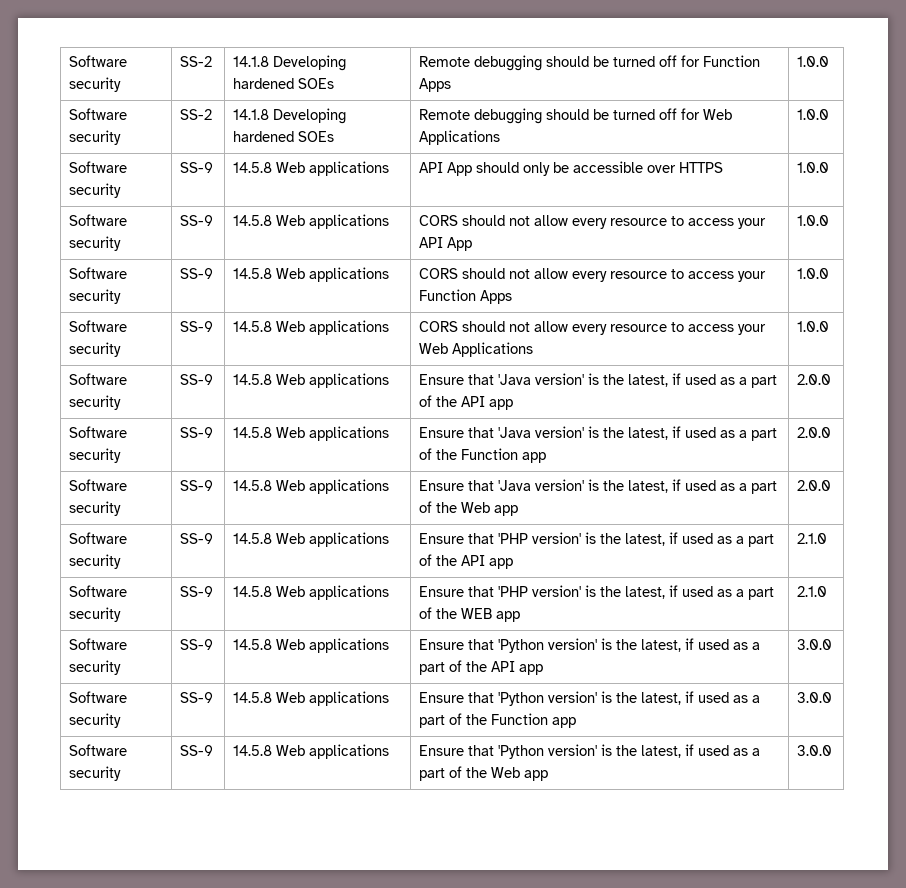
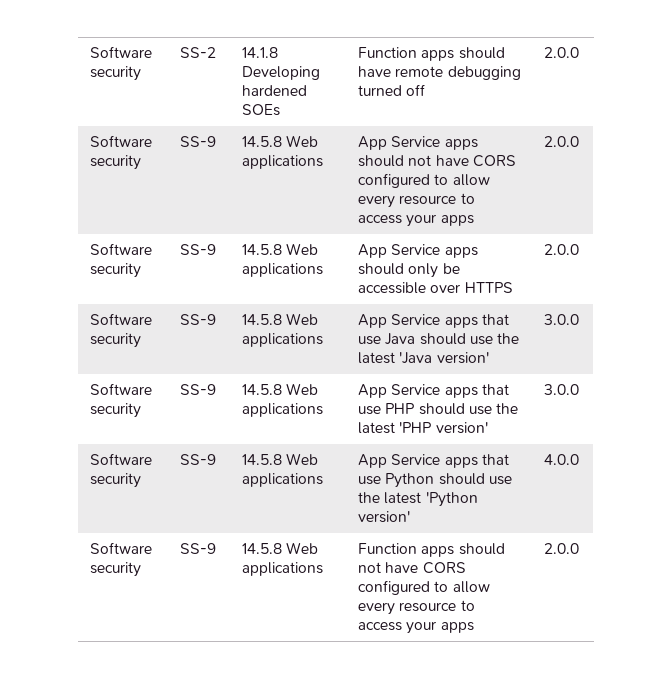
- Software security | SS-2 | 14.1.8 Developing hardened SOEs | Remote debugging should be turned off for Function Apps | 1.0.0
- Software security | SS-2 | 14.1.8 Developing hardened SOEs | Remote debugging should be turned off for Web Applications | 1.0.0
- Software security | SS-9 | 14.5.8 Web applications | API App should only be accessible over HTTPS | 1.0.0
- Software security | SS-9 | 14.5.8 Web applications | CORS should not allow every resource to access your API App | 1.0.0
- Software security | SS-9 | 14.5.8 Web applications | CORS should not allow every resource to access your Function Apps | 1.0.0
- Software security | SS-9 | 14.5.8 Web applications | CORS should not allow every resource to access your Web Applications | 1.0.0
- Software security | SS-9 | 14.5.8 Web applications | Ensure that 'Java version' is the latest, if used as a part of the API app | 2.0.0
- Software security | SS-9 | 14.5.8 Web applications | Ensure that 'Java version' is the latest, if used as a part of the Function app | 2.0.0
- Software security | SS-9 | 14.5.8 Web applications | Ensure that 'Java version' is the latest, if used as a part of the Web app | 2.0.0
- Software security | SS-9 | 14.5.8 Web applications | Ensure that 'PHP version' is the latest, if used as a part of the API app | 2.1.0
- Software security | SS-9 | 14.5.8 Web applications | Ensure that 'PHP version' is the latest, if used as a part of the WEB app | 2.1.0
- Software security | SS-9 | 14.5.8 Web applications | Ensure that 'Python version' is the latest, if used as a part of the API app | 3.0.0
- Software security | SS-9 | 14.5.8 Web applications | Ensure that 'Python version' is the latest, if used as a part of the Function app | 3.0.0
- Software security | SS-9 | 14.5.8 Web applications | Ensure that 'Python version' is the latest, if used as a part of the Web app | 3.0.0
+ Software security | SS-2 | 14.1.8 Developing hardened SOEs | Function apps should have remote debugging turned off | 2.0.0
+ Software security | SS-9 | 14.5.8 Web applications | App Service apps should not have CORS configured to allow every resource to access your apps | 2.0.0
+ Software security | SS-9 | 14.5.8 Web applications | App Service apps should only be accessible over HTTPS | 2.0.0
+ Software security | SS-9 | 14.5.8 Web applications | App Service apps that use Java should use the latest 'Java version' | 3.0.0
+ Software security | SS-9 | 14.5.8 Web applications | App Service apps that use PHP should use the latest 'PHP version' | 3.0.0
+ Software security | SS-9 | 14.5.8 Web applications | App Service apps that use Python should use the latest 'Python version' | 4.0.0
+ Software security | SS-9 | 14.5.8 Web applications | Function apps should not have CORS configured to allow every resource to access your apps | 2.0.0

